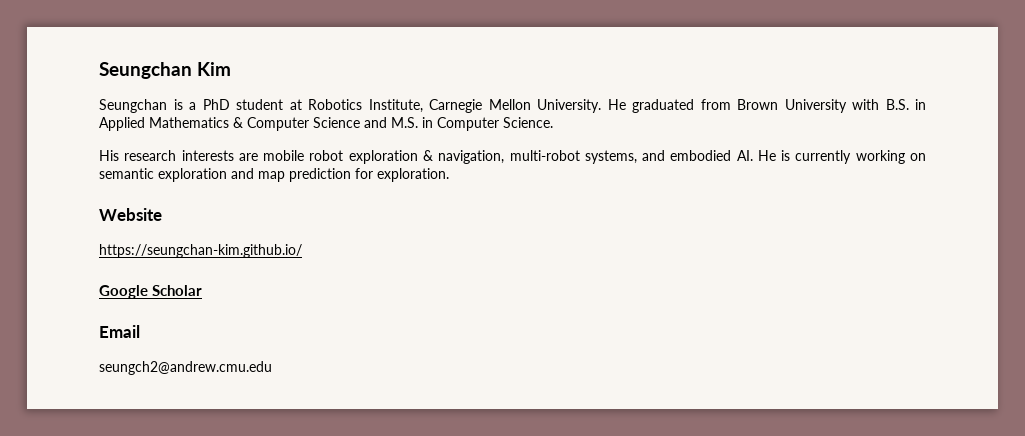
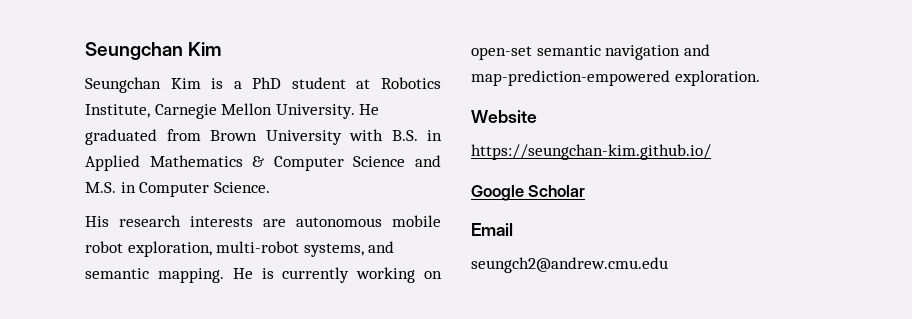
- Seungchan is a PhD student at Robotics Institute, Carnegie Mellon University.
+ Seungchan Kim is a PhD student at Robotics Institute, Carnegie Mellon University.
- His research interests are mobile robot exploration & navigation, multi-robot systems, and embodied AI. He is currently working on semantic exploration and map prediction for exploration.
+ His research interests are autonomous mobile robot exploration, multi-robot systems, and semantic mapping. He is currently working on open-set semantic navigation and map-prediction-empowered exploration.

